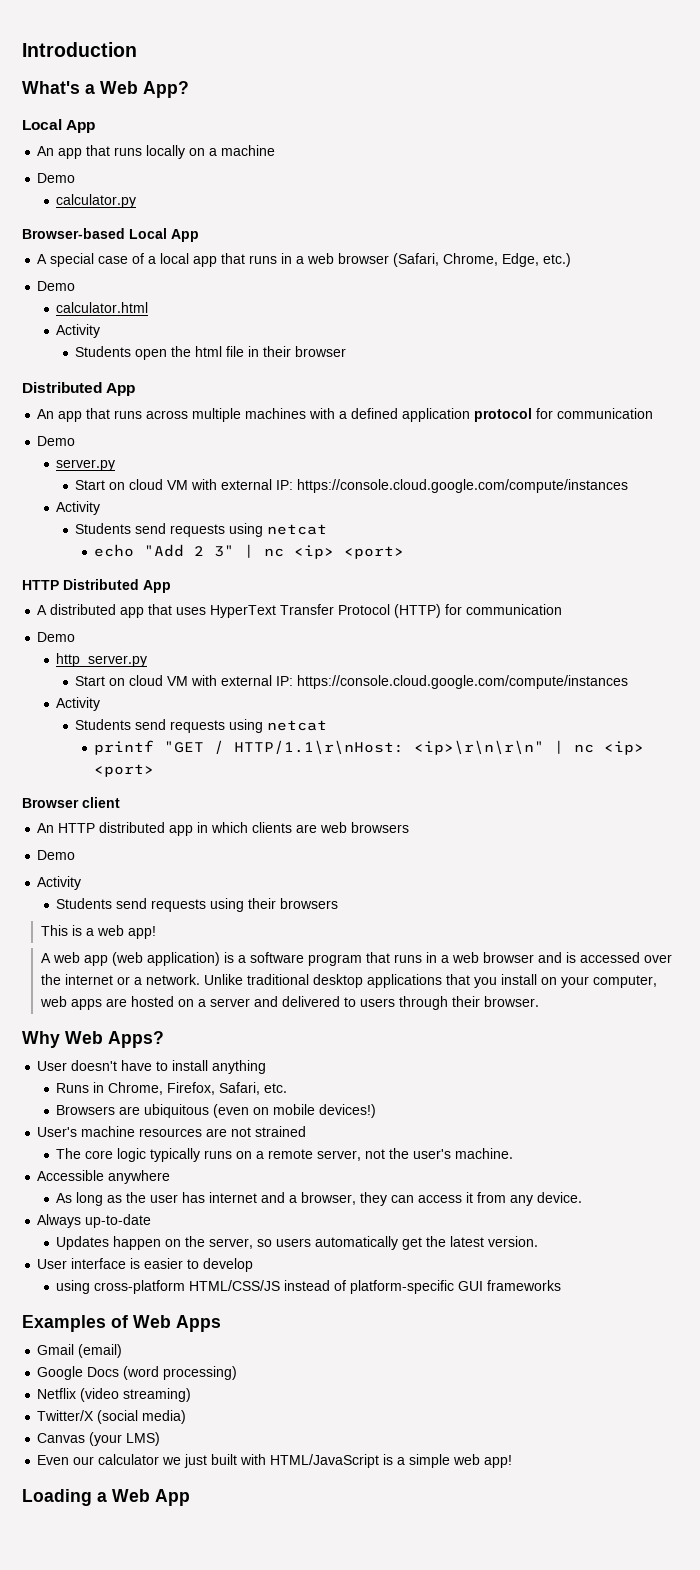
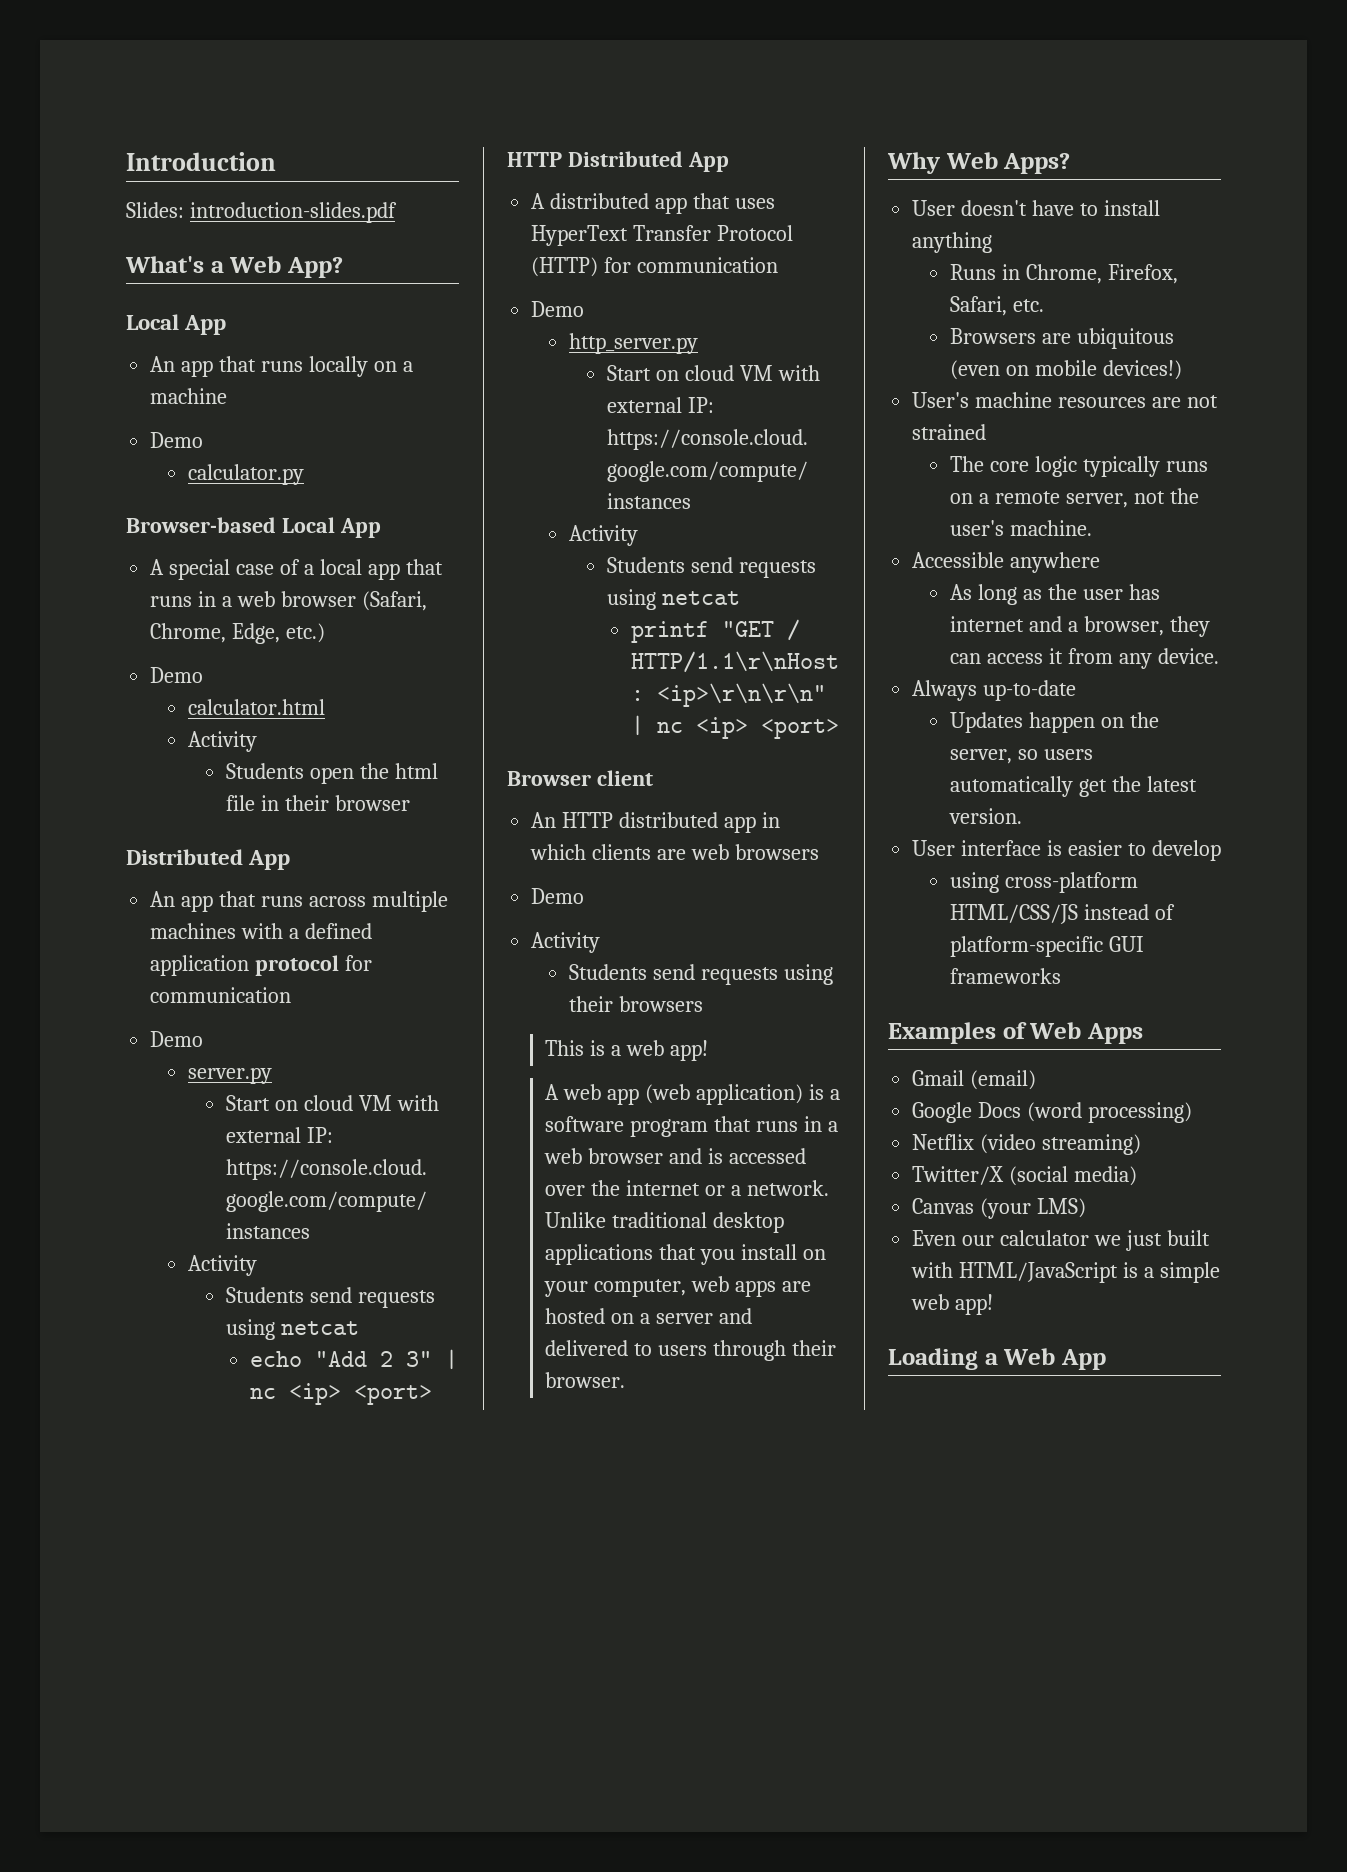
+ Slides: introduction-slides.pdf

